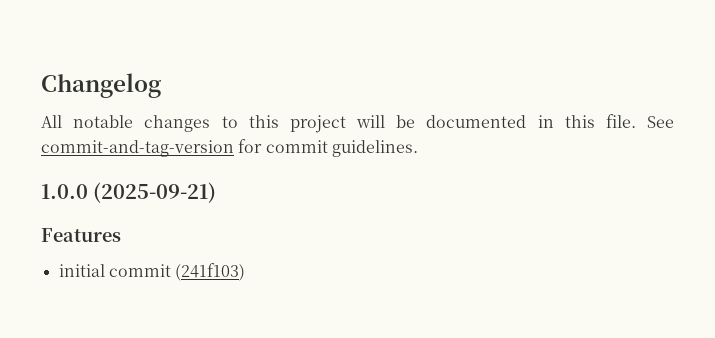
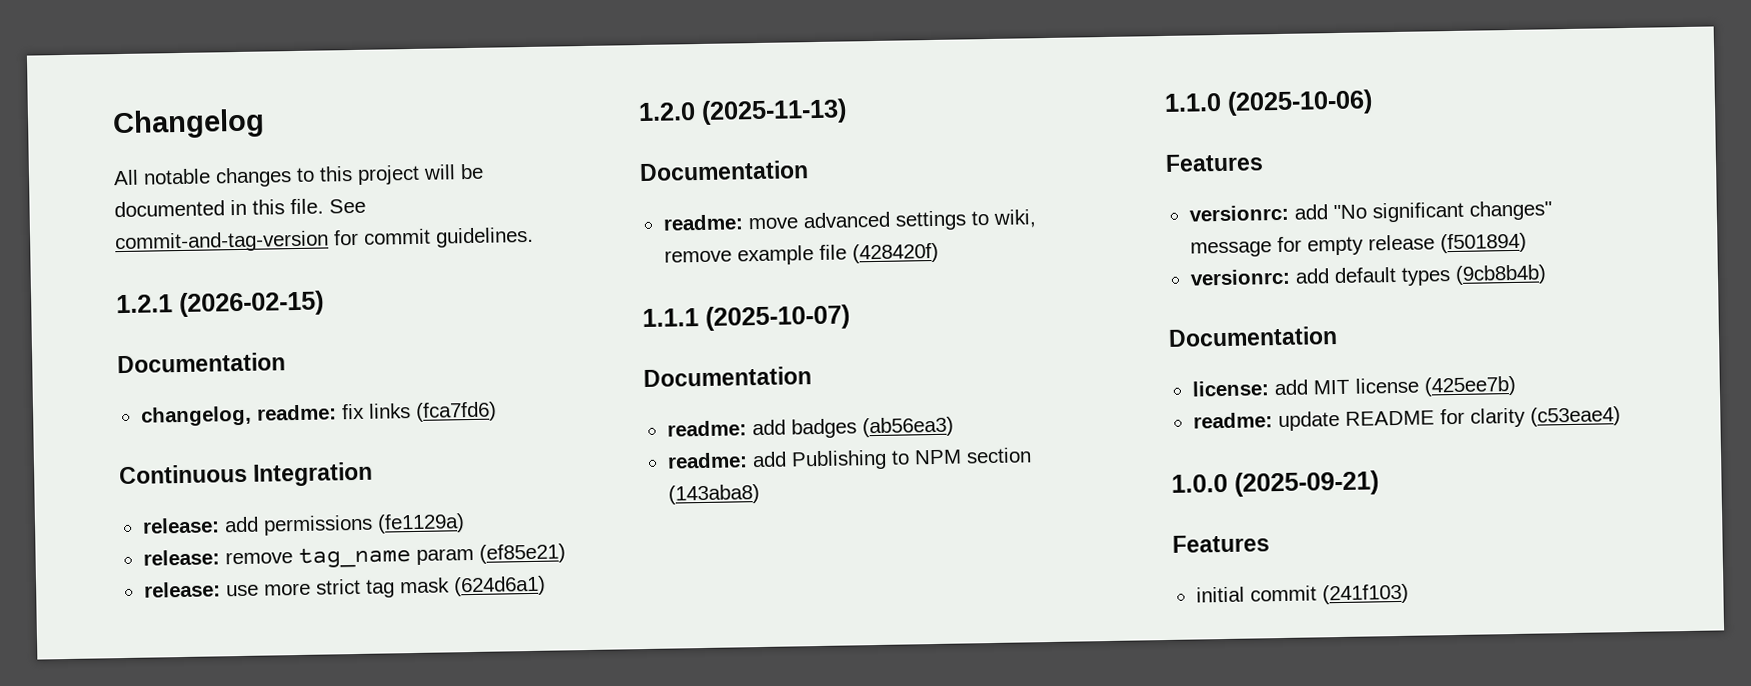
+ 1.2.1 (2026-02-15)
+ Documentation
+ changelog, readme: fix links (fca7fd6)
+ Continuous Integration
+ release: add permissions (fe1129a)
+ release: remove tag_name param (ef85e21)
+ release: use more strict tag mask (624d6a1)
+ 1.2.0 (2025-11-13)
+ Documentation
+ readme: move advanced settings to wiki, remove example file (428420f)
+ 1.1.1 (2025-10-07)
+ Documentation
+ readme: add badges (ab56ea3)
+ readme: add Publishing to NPM section (143aba8)
+ 1.1.0 (2025-10-06)
+ Features
+ versionrc: add "No significant changes" message for empty release (f501894)
+ versionrc: add default types (9cb8b4b)
+ Documentation
+ license: add MIT license (425ee7b)
+ readme: update README for clarity (c53eae4)

